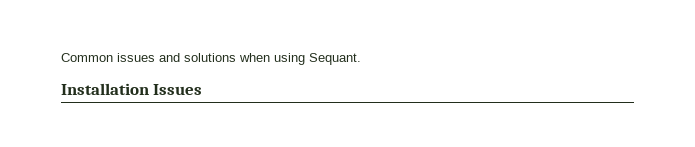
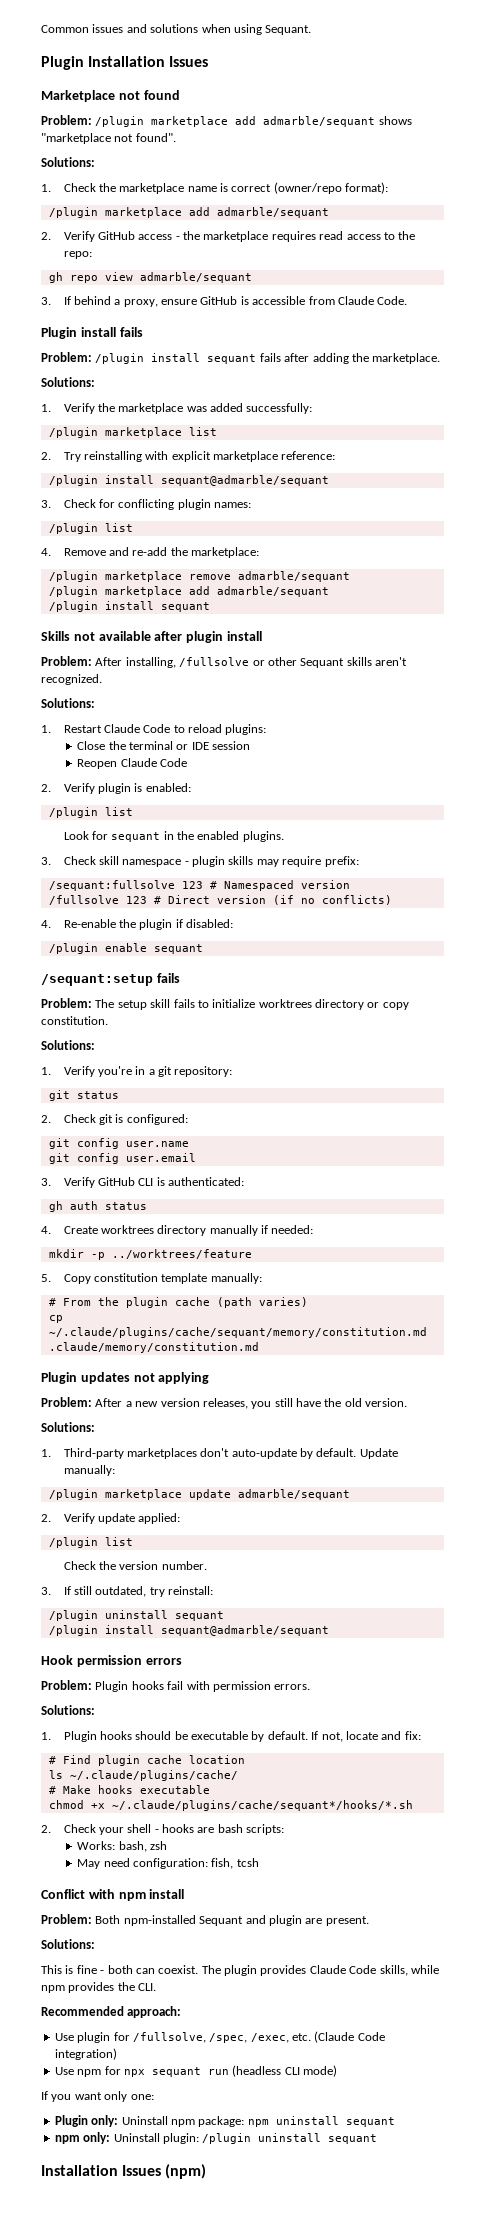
- Installation Issues
+ Plugin Installation Issues
+ Marketplace not found
+ Problem: /plugin marketplace add admarble/sequant shows "marketplace not found".
+ Solutions:
+ 1. Check the marketplace name is correct (owner/repo format):
+ /plugin marketplace add admarble/sequant
+ 2. Verify GitHub access - the marketplace requires read access to the repo:
+ gh repo view admarble/sequant
+ 3. If behind a proxy, ensure GitHub is accessible from Claude Code.
+ Plugin install fails
+ Problem: /plugin install sequant fails after adding the marketplace.
+ Solutions:
+ 1. Verify the marketplace was added successfully:
+ /plugin marketplace list
+ 2. Try reinstalling with explicit marketplace reference:
+ /plugin install sequant@admarble/sequant
+ 3. Check for conflicting plugin names:
+ /plugin list
+ 4. Remove and re-add the marketplace:
+ /plugin marketplace remove admarble/sequant
+ /plugin marketplace add admarble/sequant
+ /plugin install sequant
+ Skills not available after plugin install
+ Problem: After installing, /fullsolve or other Sequant skills aren't recognized.
+ Solutions:
+ 1. Restart Claude Code to reload plugins:
+ Close the terminal or IDE session
+ Reopen Claude Code
+ 2. Verify plugin is enabled:
+ /plugin list
+ Look for sequant in the enabled plugins.
+ 3. Check skill namespace - plugin skills may require prefix:
+ /sequant:fullsolve 123 # Namespaced version
+ /fullsolve 123 # Direct version (if no conflicts)
+ 4. Re-enable the plugin if disabled:
+ /plugin enable sequant
+ /sequant:setup fails
+ Problem: The setup skill fails to initialize worktrees directory or copy constitution.
+ Solutions:
+ 1. Verify you're in a git repository:
+ git status
+ 2. Check git is configured:
+ git config user.name
+ git config user.email
+ 3. Verify GitHub CLI is authenticated:
+ gh auth status
+ 4. Create worktrees directory manually if needed:
+ mkdir -p ../worktrees/feature
+ 5. Copy constitution template manually:
+ # From the plugin cache (path varies)
+ cp ~/.claude/plugins/cache/sequant/memory/constitution.md .claude/memory/constitution.md
+ Plugin updates not applying
+ Problem: After a new version releases, you still have the old version.
+ Solutions:
+ 1. Third-party marketplaces don't auto-update by default. Update manually:
+ /plugin marketplace update admarble/sequant
+ 2. Verify update applied:
+ /plugin list
+ Check the version number.
+ 3. If still outdated, try reinstall:
+ /plugin uninstall sequant
+ /plugin install sequant@admarble/sequant
+ Hook permission errors
+ Problem: Plugin hooks fail with permission errors.
+ Solutions:
+ 1. Plugin hooks should be executable by default. If not, locate and fix:
+ # Find plugin cache location
+ ls ~/.claude/plugins/cache/
+ # Make hooks executable
+ chmod +x ~/.claude/plugins/cache/sequant*/hooks/*.sh
+ 2. Check your shell - hooks are bash scripts:
+ Works: bash, zsh
+ May need configuration: fish, tcsh
+ Conflict with npm install
+ Problem: Both npm-installed Sequant and plugin are present.
+ Solutions:
+ This is fine - both can coexist. The plugin provides Claude Code skills, while npm provides the CLI.
+ Recommended approach:
+ Use plugin for /fullsolve, /spec, /exec, etc. (Claude Code integration)
+ Use npm for npx sequant run (headless CLI mode)
+ If you want only one:
+ Plugin only: Uninstall npm package: npm uninstall sequant
+ npm only: Uninstall plugin: /plugin uninstall sequant
+ Installation Issues (npm)

